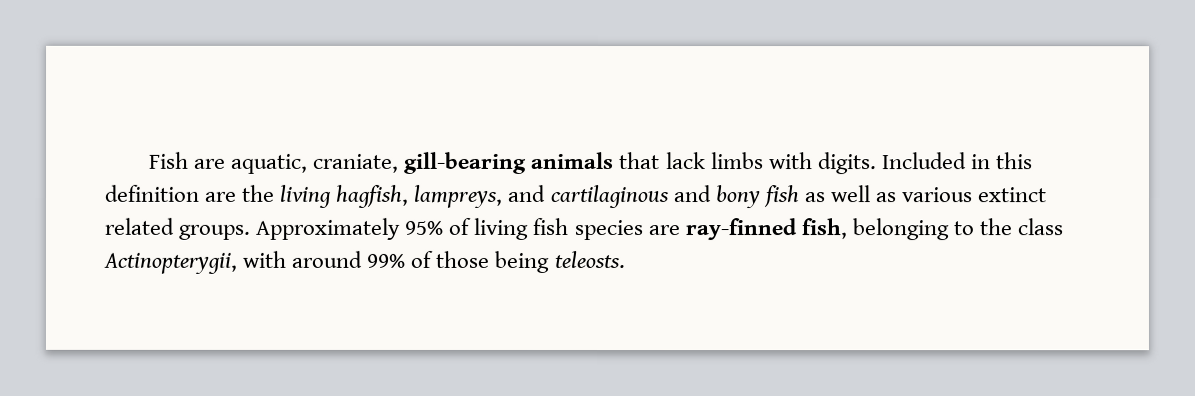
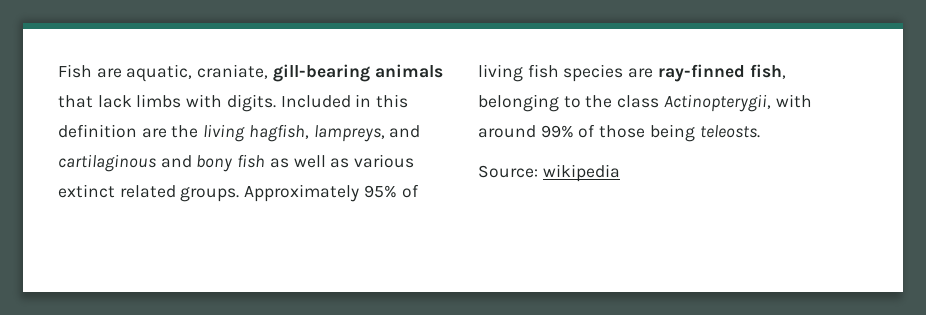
+ Source: wikipedia

